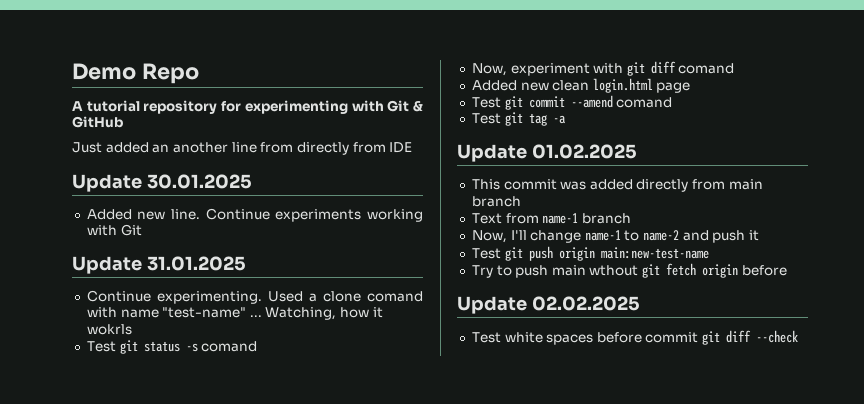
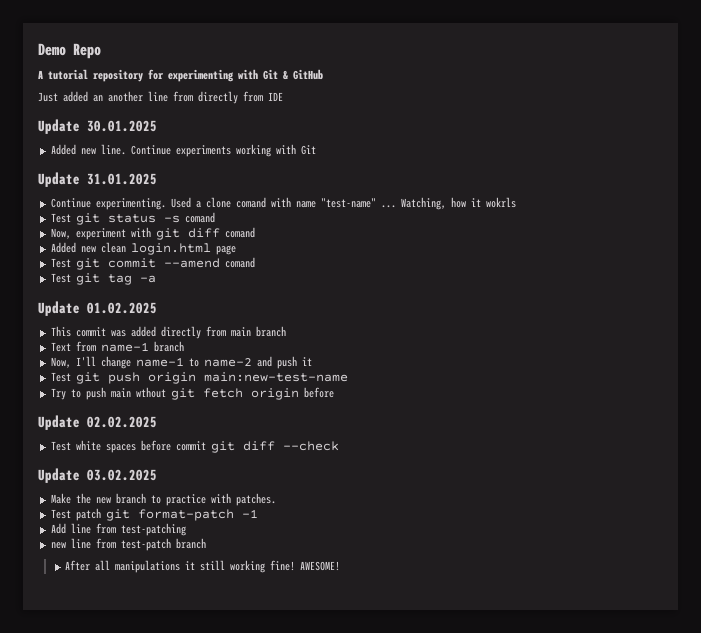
+ Update 03.02.2025
+ Make the new branch to practice with patches.
+ Test patch git format-patch -1
+ Add line from test-patching
+ new line from test-patch branch
+ After all manipulations it still working fine! AWESOME!

